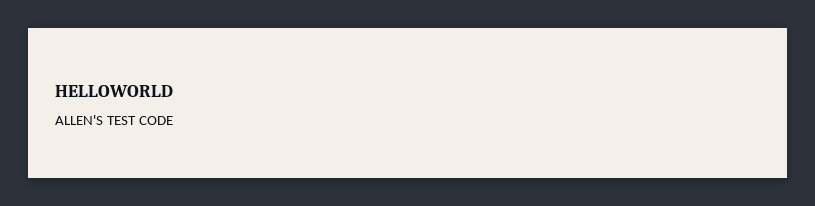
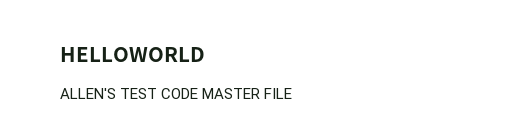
- ALLEN'S TEST CODE
+ ALLEN'S TEST CODE MASTER FILE

